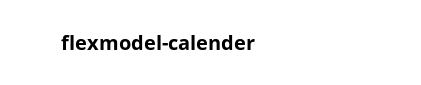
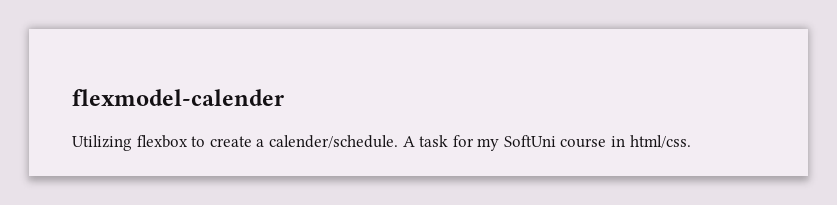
+ Utilizing flexbox to create a calender/schedule. A task for my SoftUni course in html/css.

